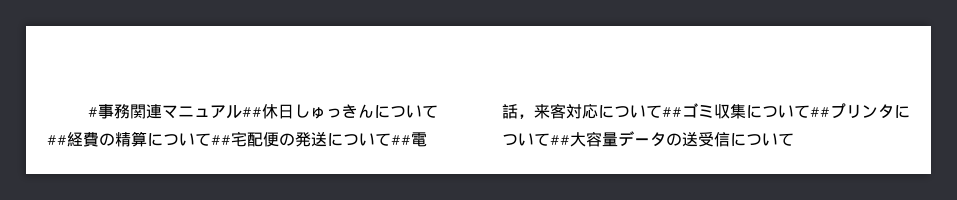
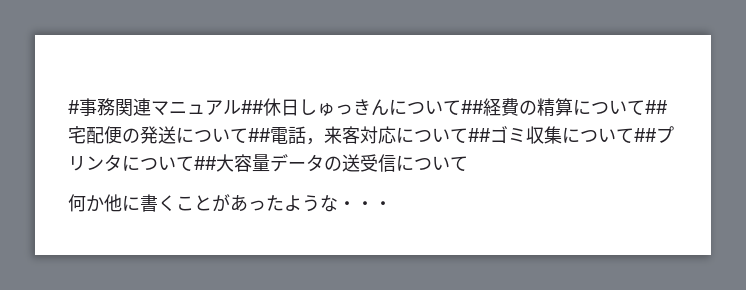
+ 何か他に書くことがあったような・・・

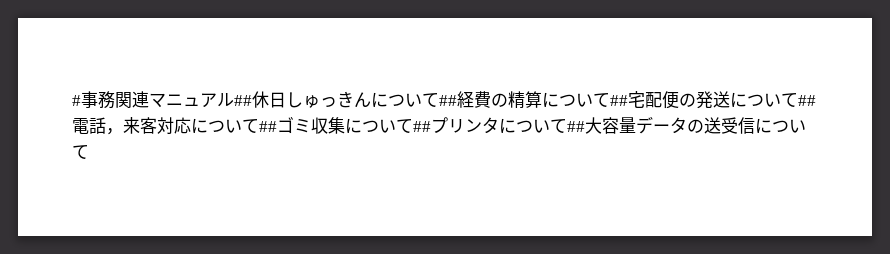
- 何か他に書くことがあったような・・・

